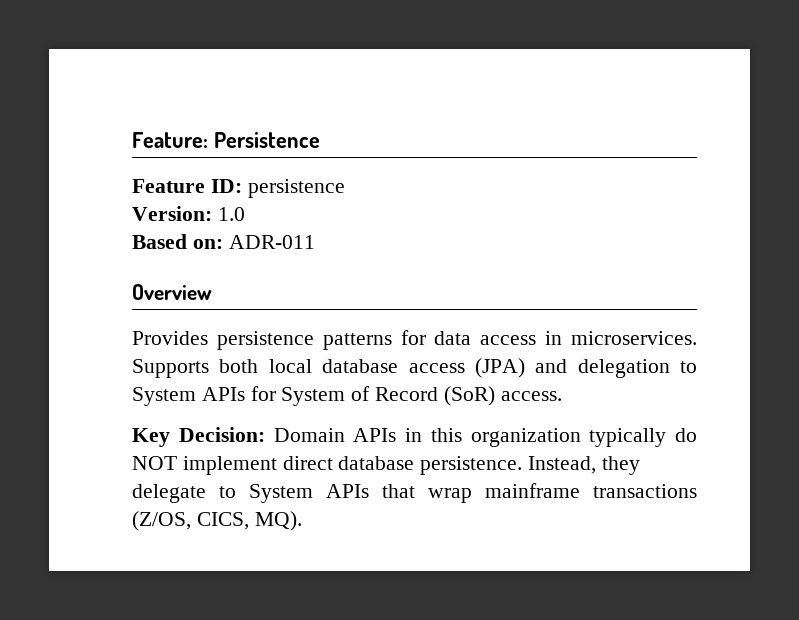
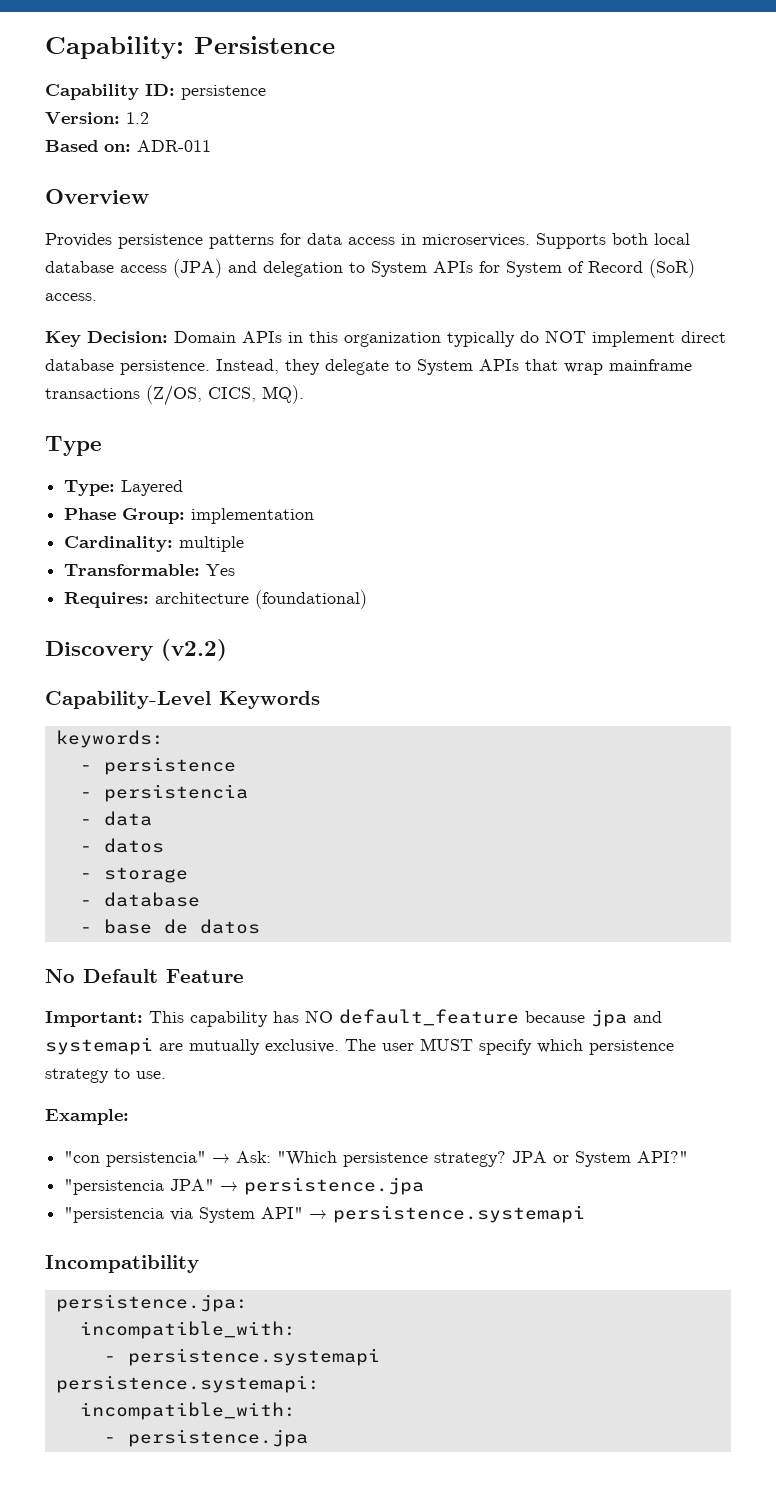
- Feature: Persistence
+ Capability: Persistence
- Feature ID: persistence
+ Capability ID: persistence
- Version: 1.0
+ Version: 1.2
+ Type
+ Type: Layered
+ Phase Group: implementation
+ Cardinality: multiple
+ Transformable: Yes
+ Requires: architecture (foundational)
+ Discovery (v2.2)
+ Capability-Level Keywords
+ keywords:
+ - persistence
+ - persistencia
+ - data
+ - datos
+ - storage
+ - database
+ - base de datos
+ No Default Feature
+ Important: This capability has NO default_feature because jpa and systemapi are mutually exclusive. The user MUST specify which persistence strategy to use.
+ Example:
+ "con persistencia" → Ask: "Which persistence strategy? JPA or System API?"
+ "persistencia JPA" → persistence.jpa
+ "persistencia via System API" → persistence.systemapi
+ Incompatibility
+ persistence.jpa:
+ incompatible_with:
+ - persistence.systemapi
+ persistence.systemapi:
+ incompatible_with:
+ - persistence.jpa

